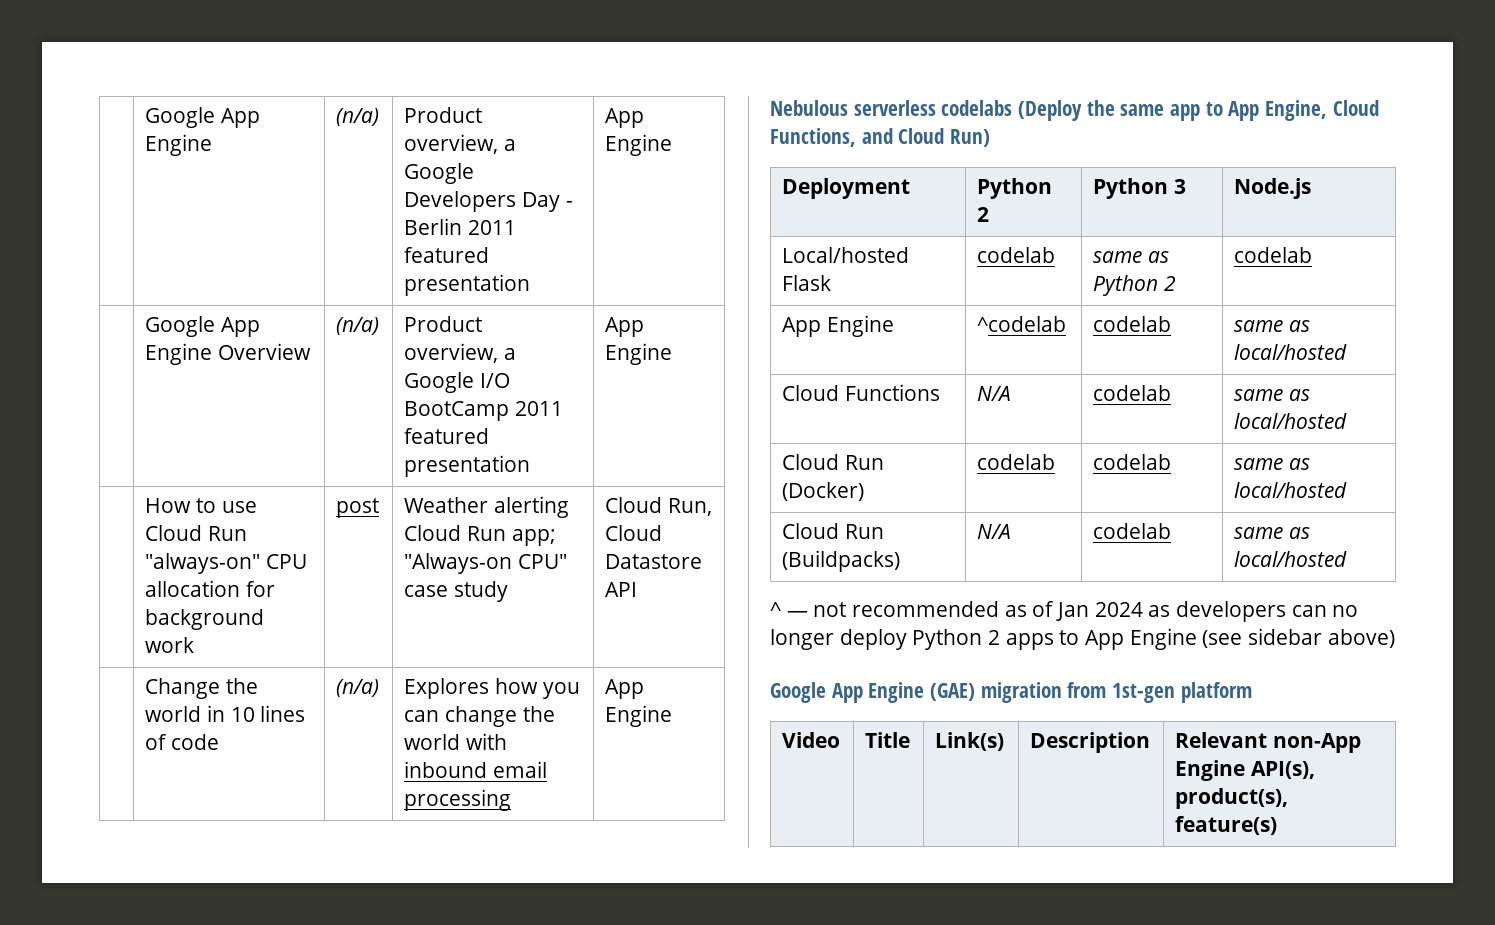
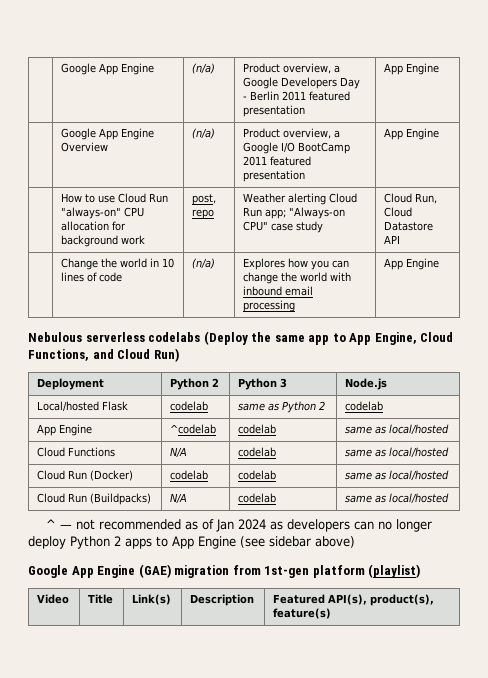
- | How to use Cloud Run "always-on" CPU allocation for background work | post | Weather alerting Cloud Run app; "Always-on CPU" case study | Cloud Run, Cloud Datastore API
+ | How to use Cloud Run "always-on" CPU allocation for background work | post, repo | Weather alerting Cloud Run app; "Always-on CPU" case study | Cloud Run, Cloud Datastore API
- Google App Engine (GAE) migration from 1st-gen platform
+ Google App Engine (GAE) migration from 1st-gen platform (playlist)
- Video | Title | Link(s) | Description | Relevant non-App Engine API(s), product(s), feature(s)
+ Video | Title | Link(s) | Description | Featured API(s), product(s), feature(s)

